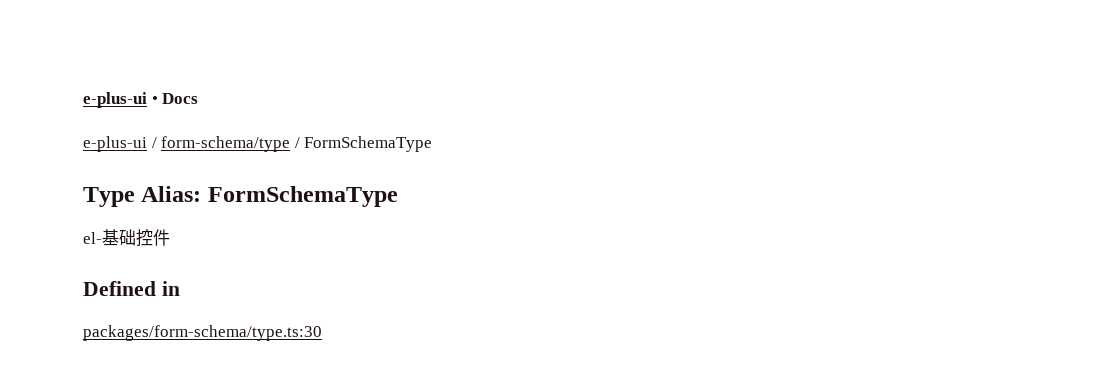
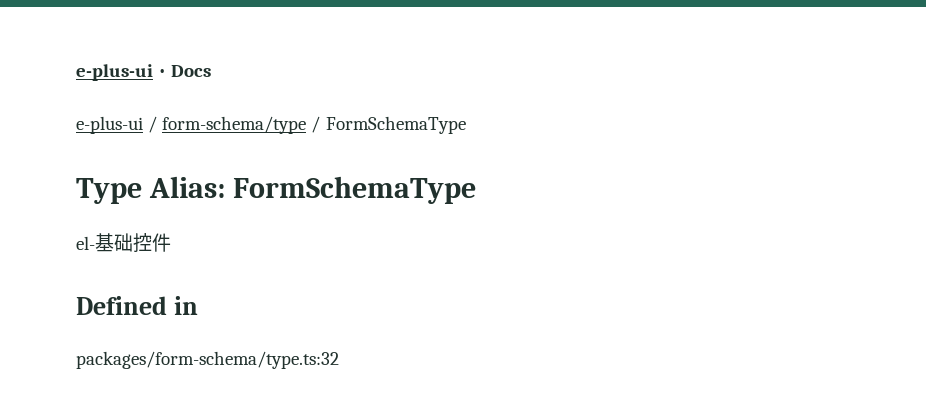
- packages/form-schema/type.ts:30
+ packages/form-schema/type.ts:32

